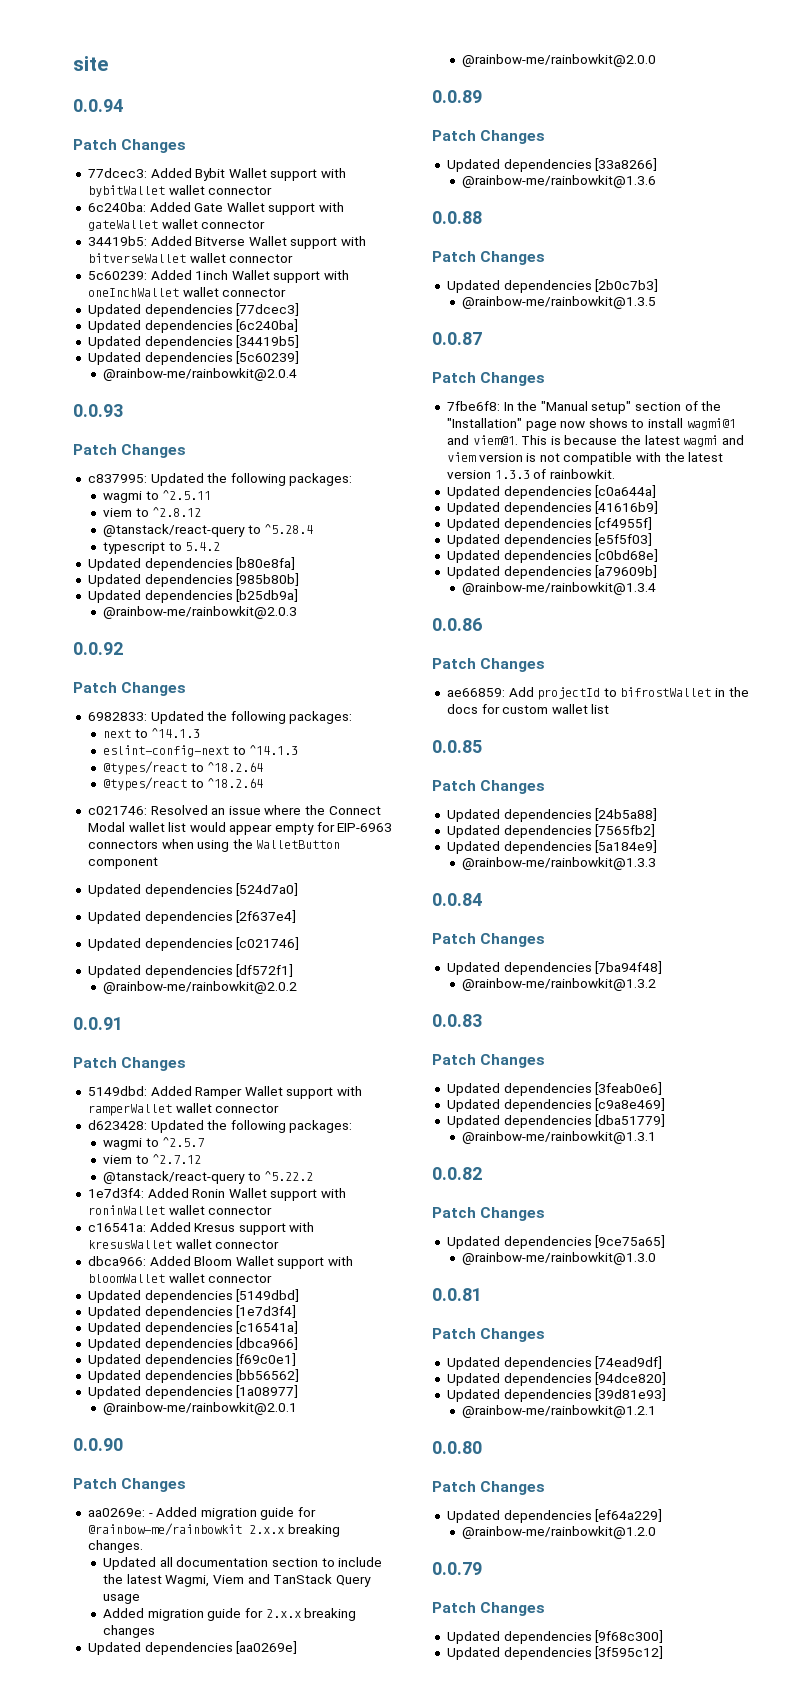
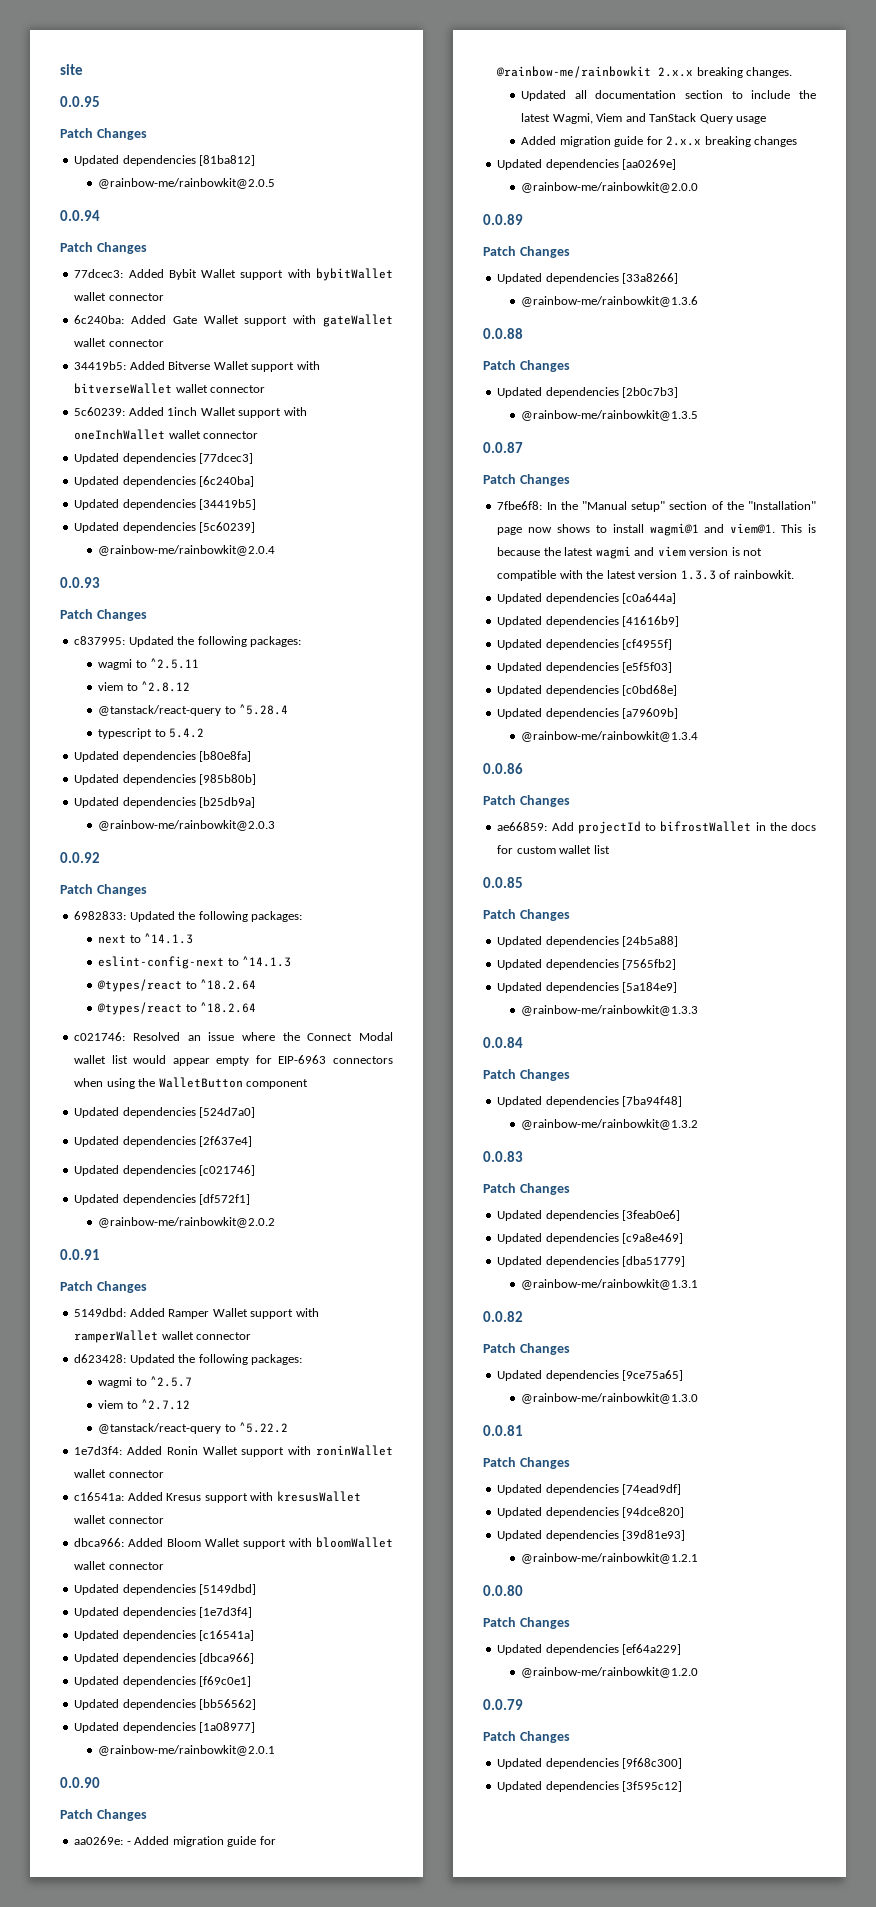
+ 0.0.95
+ Patch Changes
+ Updated dependencies [81ba812]
+ @rainbow-me/rainbowkit@2.0.5

